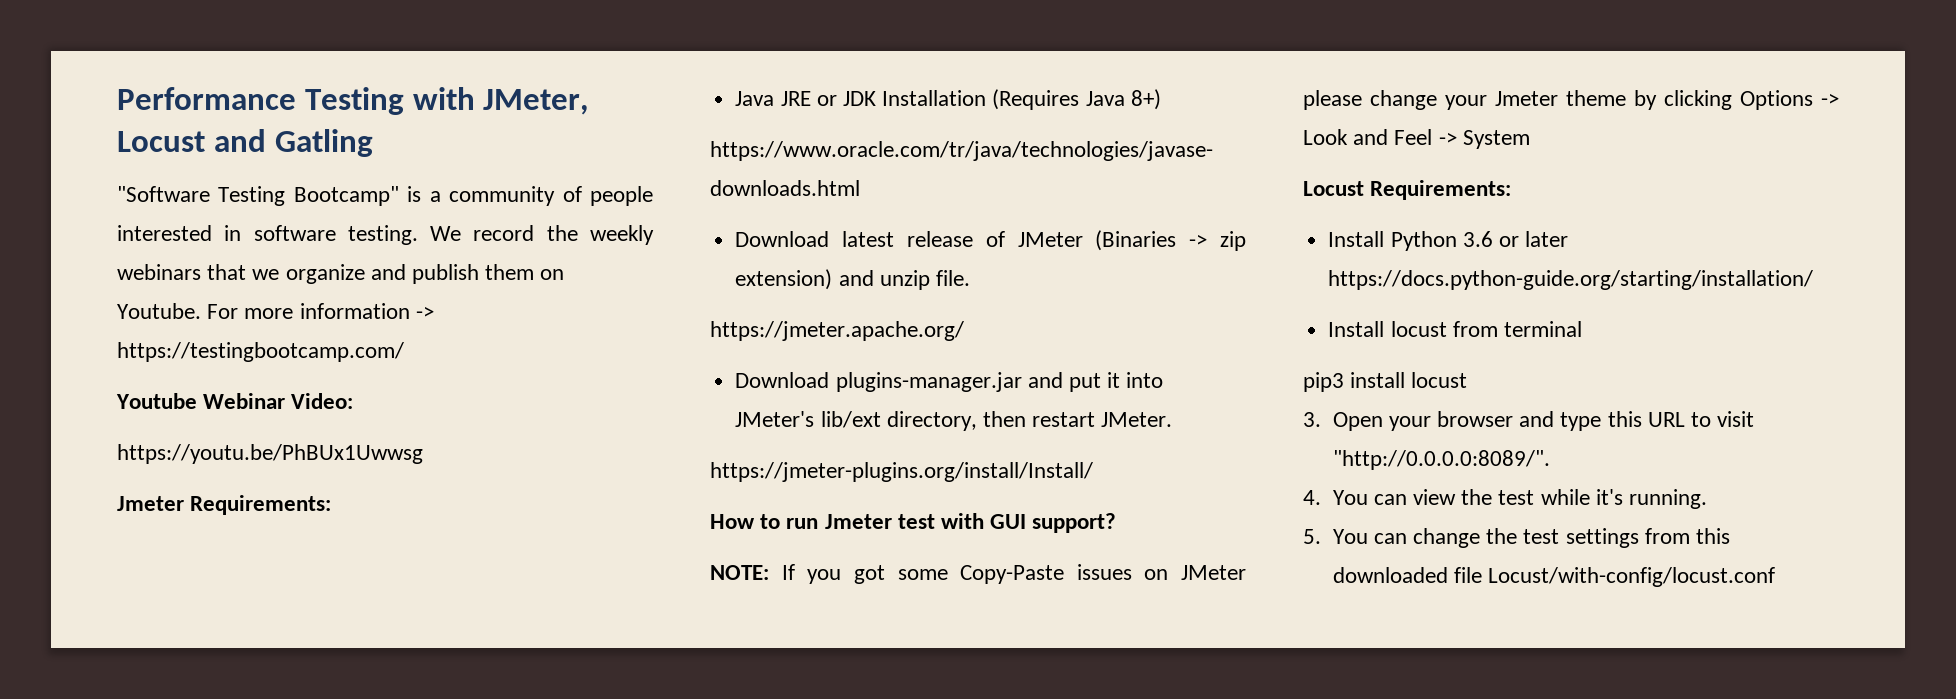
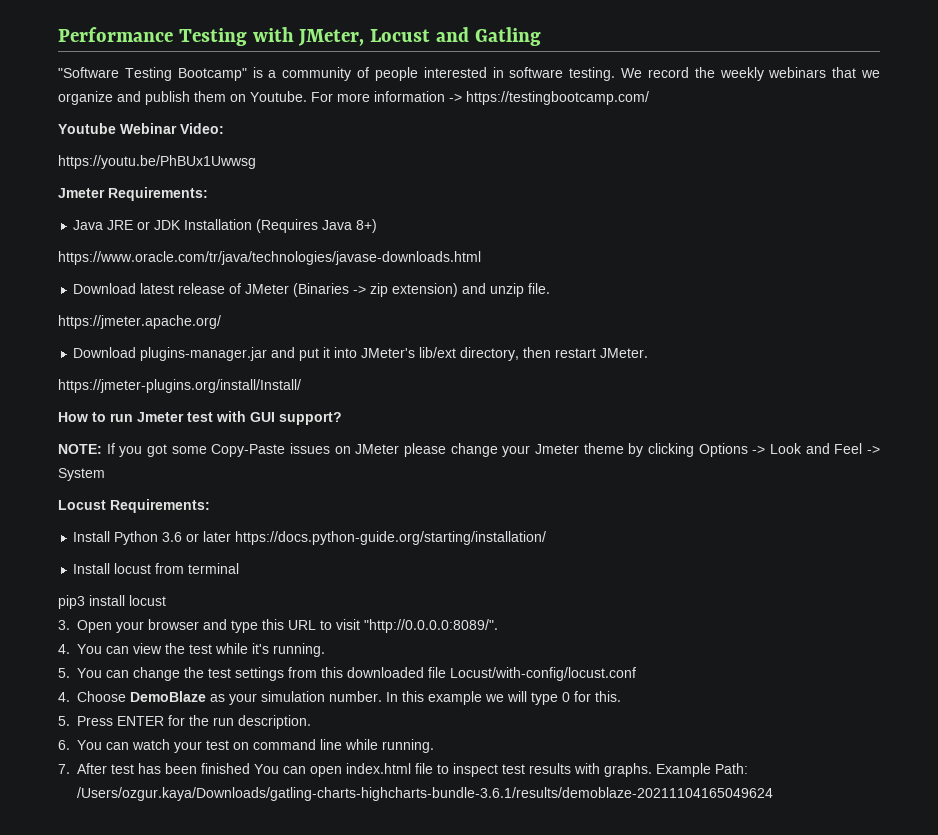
+ 4. Choose DemoBlaze as your simulation number. In this example we will type 0 for this.
+ 5. Press ENTER for the run description.
+ 6. You can watch your test on command line while running.
+ 7. After test has been finished You can open index.html file to inspect test results with graphs. Example Path: /Users/ozgur.kaya/Downloads/gatling-charts-highcharts-bundle-3.6.1/results/demoblaze-20211104165049624

